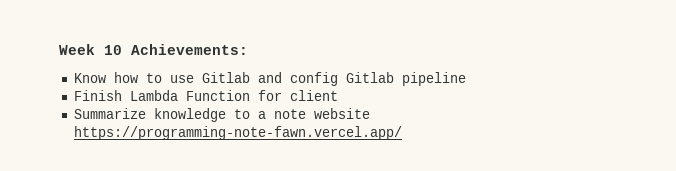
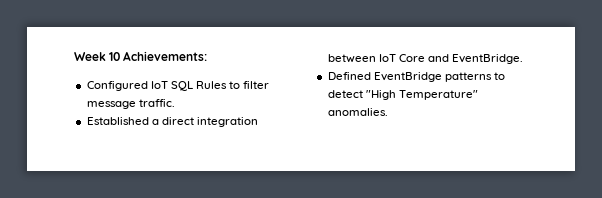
- Know how to use Gitlab and config Gitlab pipeline
- Finish Lambda Function for client
- Summarize knowledge to a note website https://programming-note-fawn.vercel.app/
+ Configured IoT SQL Rules to filter message traffic.
+ Established a direct integration between IoT Core and EventBridge.
+ Defined EventBridge patterns to detect "High Temperature" anomalies.

